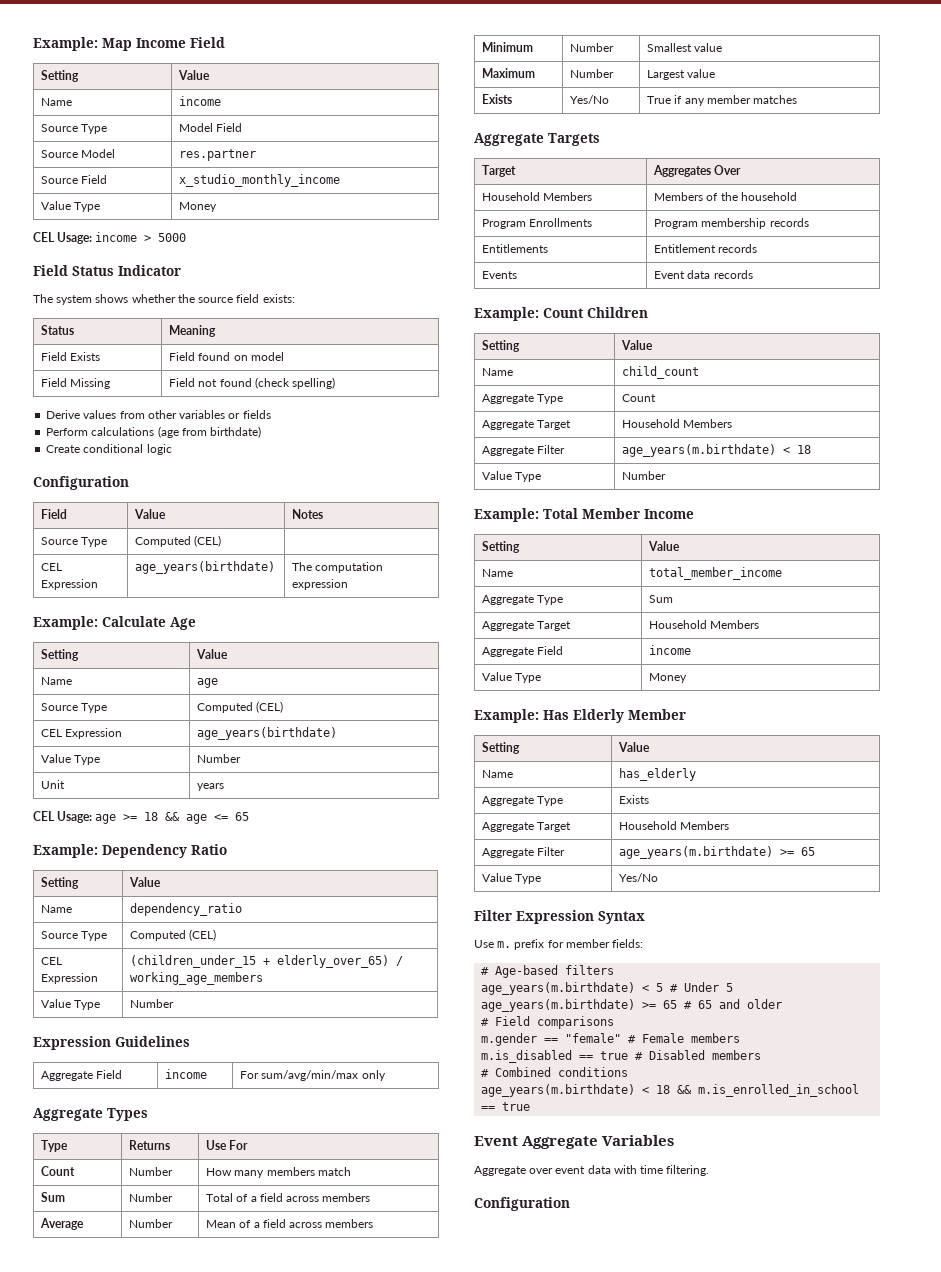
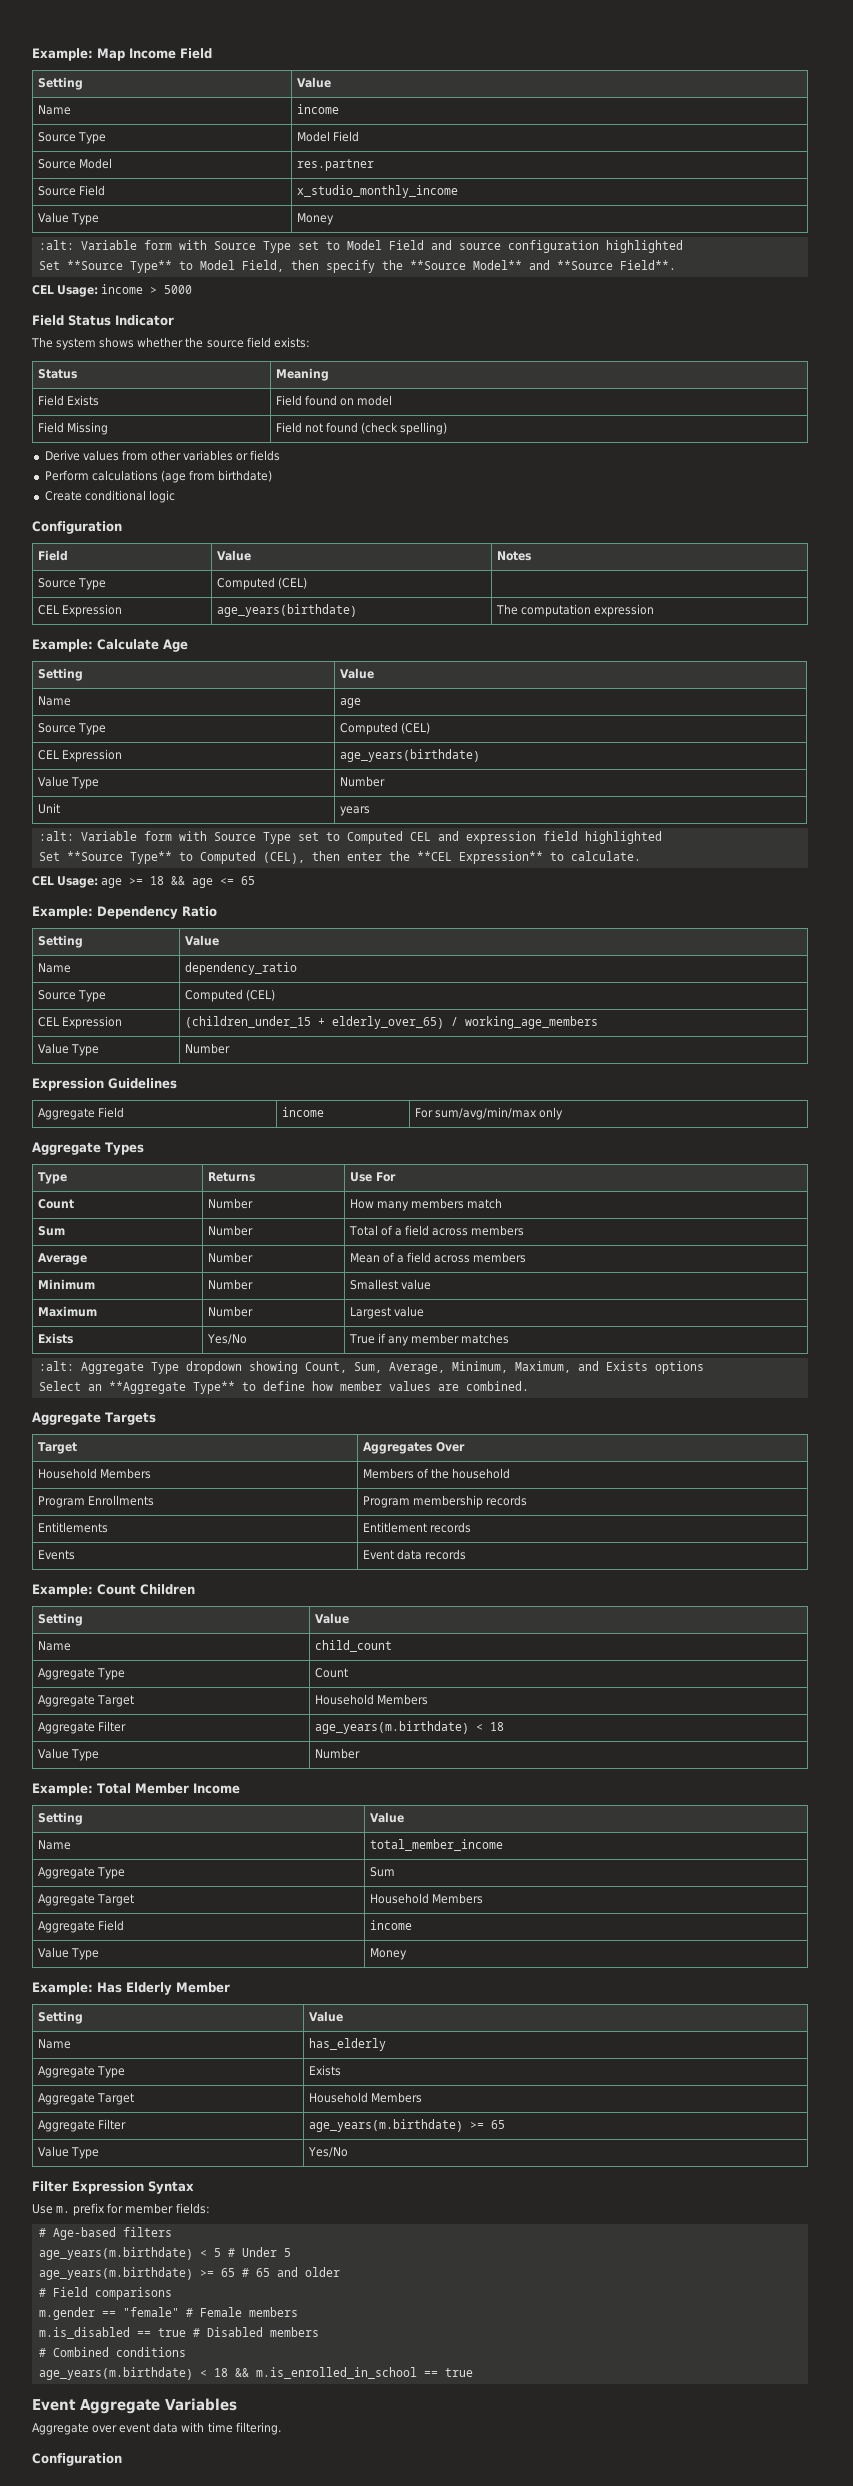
+ :alt: Variable form with Source Type set to Model Field and source configuration highlighted
+ Set **Source Type** to Model Field, then specify the **Source Model** and **Source Field**.
+ :alt: Variable form with Source Type set to Computed CEL and expression field highlighted
+ Set **Source Type** to Computed (CEL), then enter the **CEL Expression** to calculate.
+ :alt: Aggregate Type dropdown showing Count, Sum, Average, Minimum, Maximum, and Exists options
+ Select an **Aggregate Type** to define how member values are combined.

